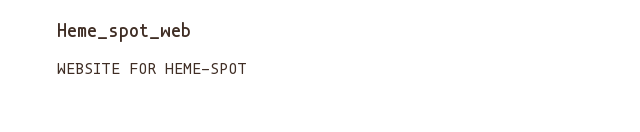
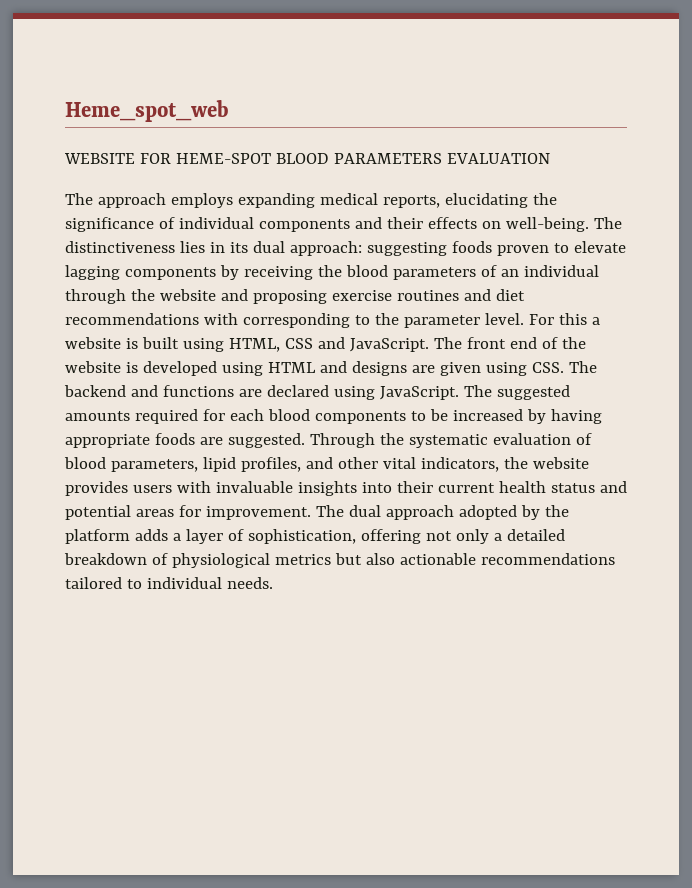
- WEBSITE FOR HEME-SPOT
+ WEBSITE FOR HEME-SPOT BLOOD PARAMETERS EVALUATION
+ The approach employs expanding medical reports, elucidating the significance of individual components and their effects on well-being. The distinctiveness lies in its dual approach: suggesting foods proven to elevate lagging components by receiving the blood parameters of an individual through the website and proposing exercise routines and diet recommendations with corresponding to the parameter level. For this a website is built using HTML, CSS and JavaScript. The front end of the website is developed using HTML and designs are given using CSS. The backend and functions are declared using JavaScript. The suggested amounts required for each blood components to be increased by having appropriate foods are suggested. Through the systematic evaluation of blood parameters, lipid profiles, and other vital indicators, the website provides users with invaluable insights into their current health status and potential areas for improvement. The dual approach adopted by the platform adds a layer of sophistication, offering not only a detailed breakdown of physiological metrics but also actionable recommendations tailored to individual needs.

